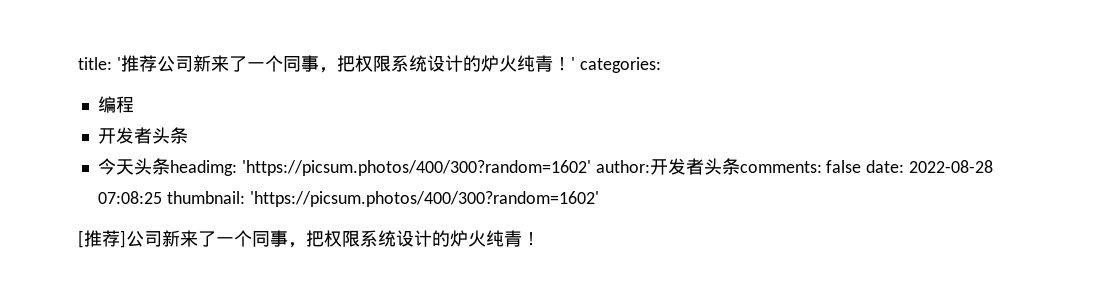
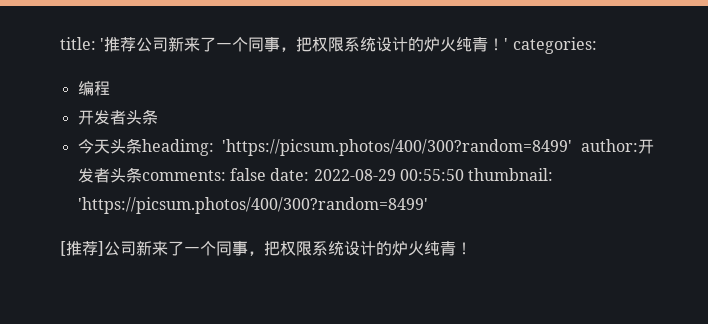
- 今天头条headimg: 'https://picsum.photos/400/300?random=1602' author:开发者头条comments: false date: 2022-08-28 07:08:25 thumbnail: 'https://picsum.photos/400/300?random=1602'
+ 今天头条headimg: 'https://picsum.photos/400/300?random=8499' author:开发者头条comments: false date: 2022-08-29 00:55:50 thumbnail: 'https://picsum.photos/400/300?random=8499'

